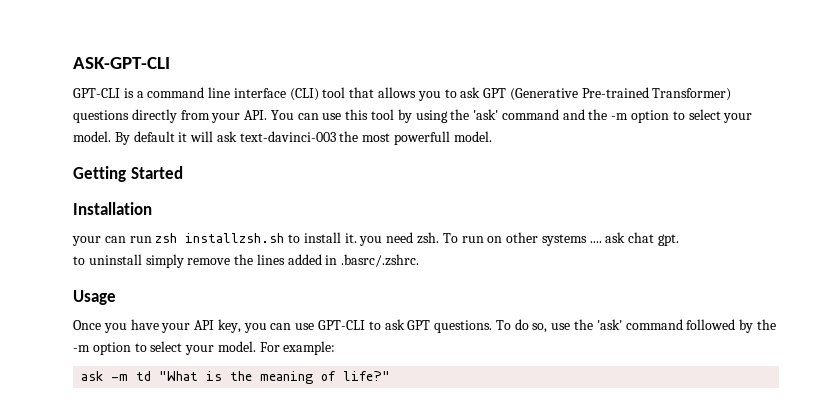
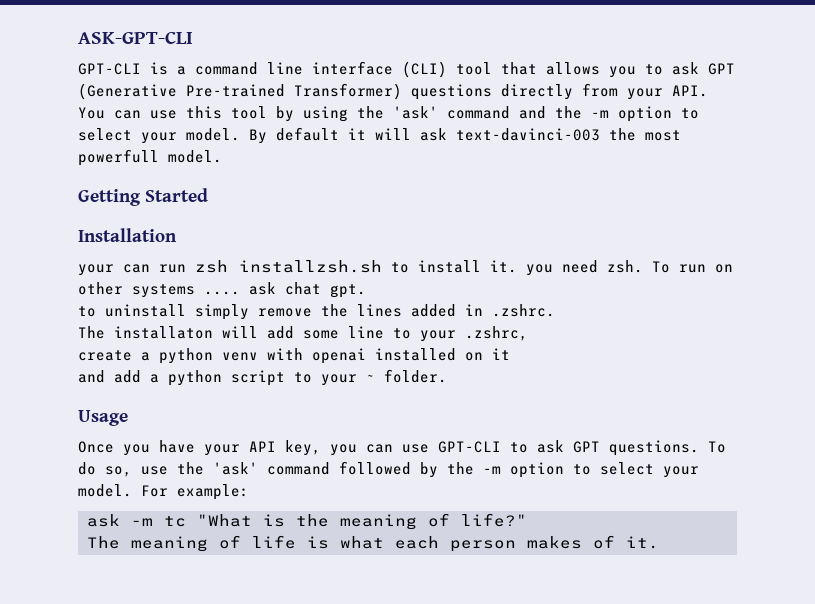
- to uninstall simply remove the lines added in .basrc/.zshrc.
+ to uninstall simply remove the lines added in .zshrc.
+ The installaton will add some line to your .zshrc,
+ create a python venv with openai installed on it
+ and add a python script to your ~ folder.
- ask -m td "What is the meaning of life?"
+ ask -m tc "What is the meaning of life?"
+ The meaning of life is what each person makes of it.

